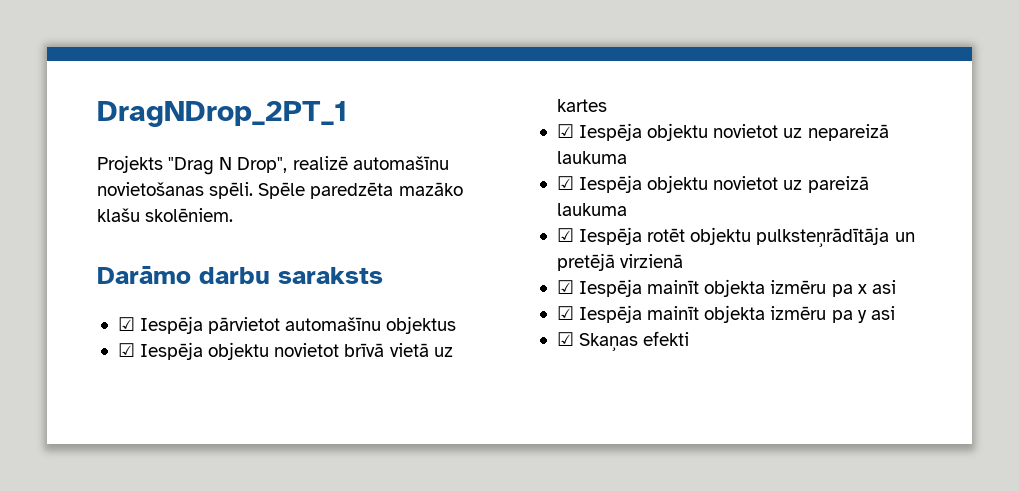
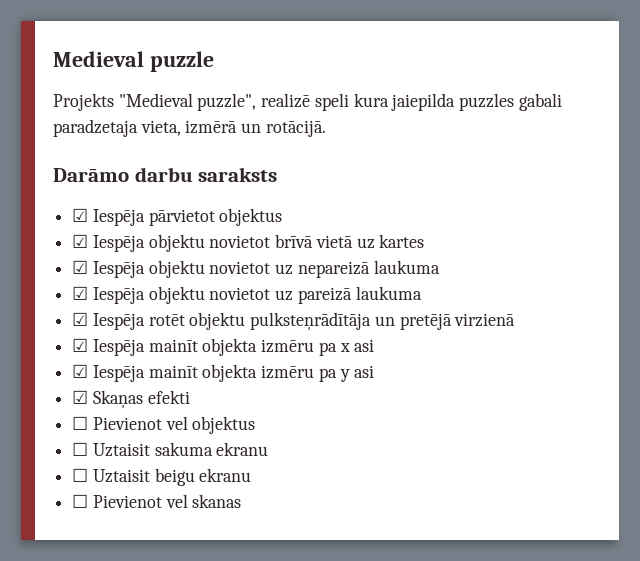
- DragNDrop_2PT_1
+ Medieval puzzle
- Projekts "Drag N Drop", realizē automašīnu novietošanas spēli. Spēle paredzēta mazāko klašu skolēniem.
+ Projekts "Medieval puzzle", realizē speli kura jaiepilda puzzles gabali paradzetaja vieta, izmērā un rotācijā.
- ☑ Iespēja pārvietot automašīnu objektus
+ ☑ Iespēja pārvietot objektus
+ ☐ Pievienot vel objektus
+ ☐ Uztaisit sakuma ekranu
+ ☐ Uztaisit beigu ekranu
+ ☐ Pievienot vel skanas

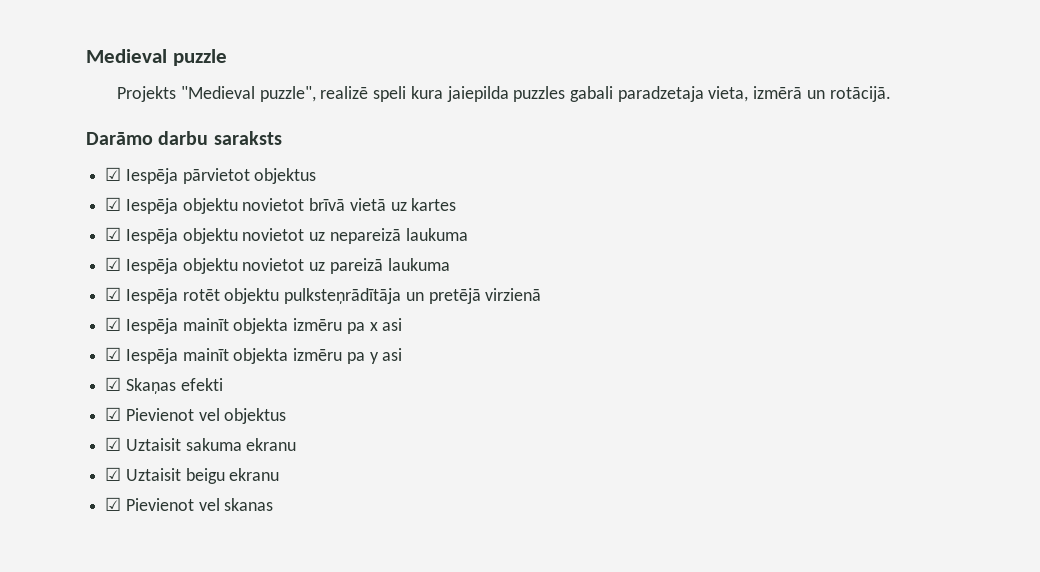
- ☐ Pievienot vel objektus
+ ☑ Pievienot vel objektus
- ☐ Uztaisit sakuma ekranu
+ ☑ Uztaisit sakuma ekranu
- ☐ Uztaisit beigu ekranu
+ ☑ Uztaisit beigu ekranu
- ☐ Pievienot vel skanas
+ ☑ Pievienot vel skanas

